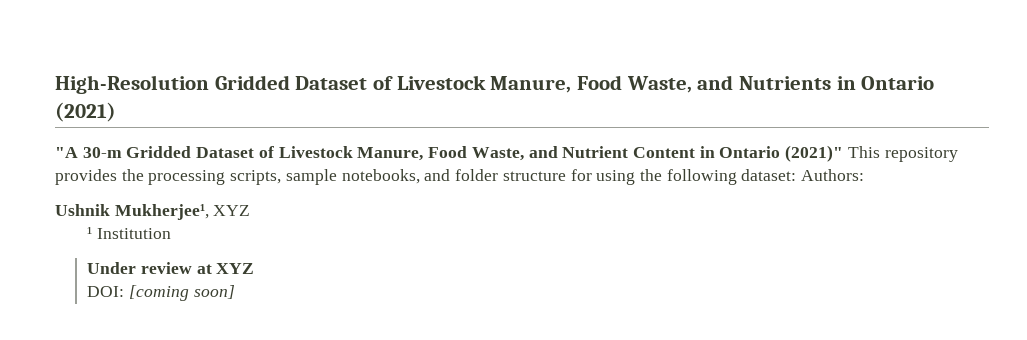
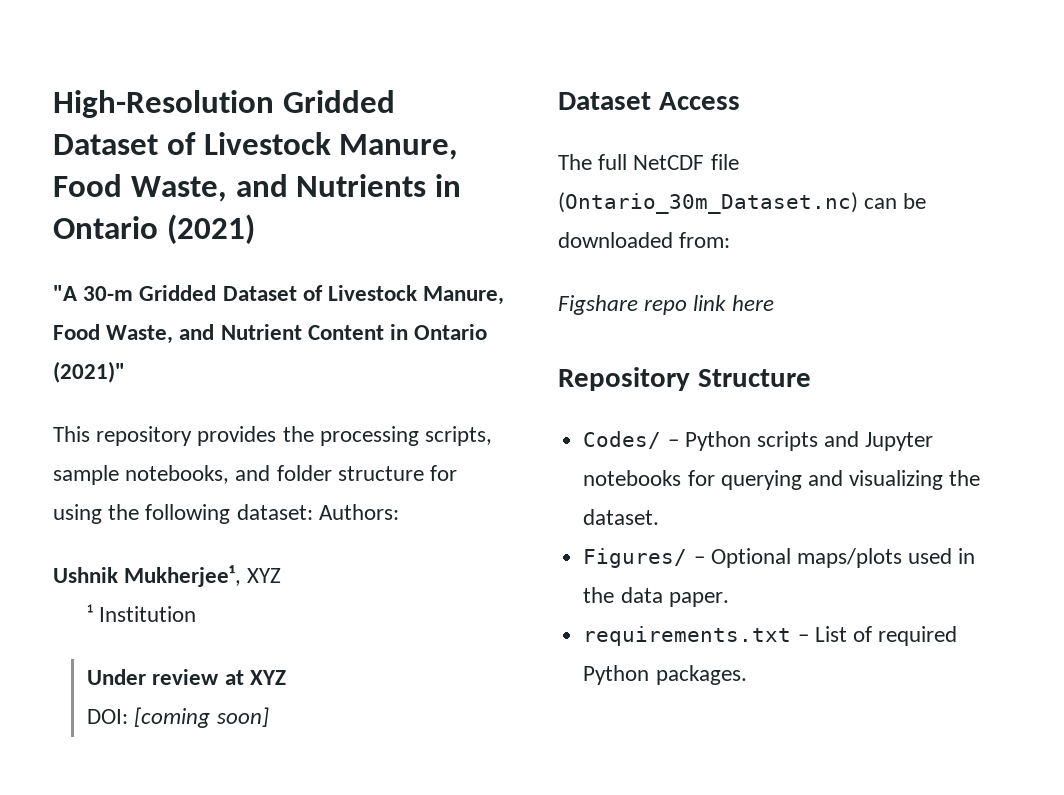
- "A 30-m Gridded Dataset of Livestock Manure, Food Waste, and Nutrient Content in Ontario (2021)" This repository provides the processing scripts, sample notebooks, and folder structure for using the following dataset: Authors:
+ "A 30-m Gridded Dataset of Livestock Manure, Food Waste, and Nutrient Content in Ontario (2021)"
+ This repository provides the processing scripts, sample notebooks, and folder structure for using the following dataset: Authors:
+ Dataset Access
+ The full NetCDF file (Ontario_30m_Dataset.nc) can be downloaded from:
+ Figshare repo link here
+ Repository Structure
+ Codes/ – Python scripts and Jupyter notebooks for querying and visualizing the dataset.
+ Figures/ – Optional maps/plots used in the data paper.
+ requirements.txt – List of required Python packages.

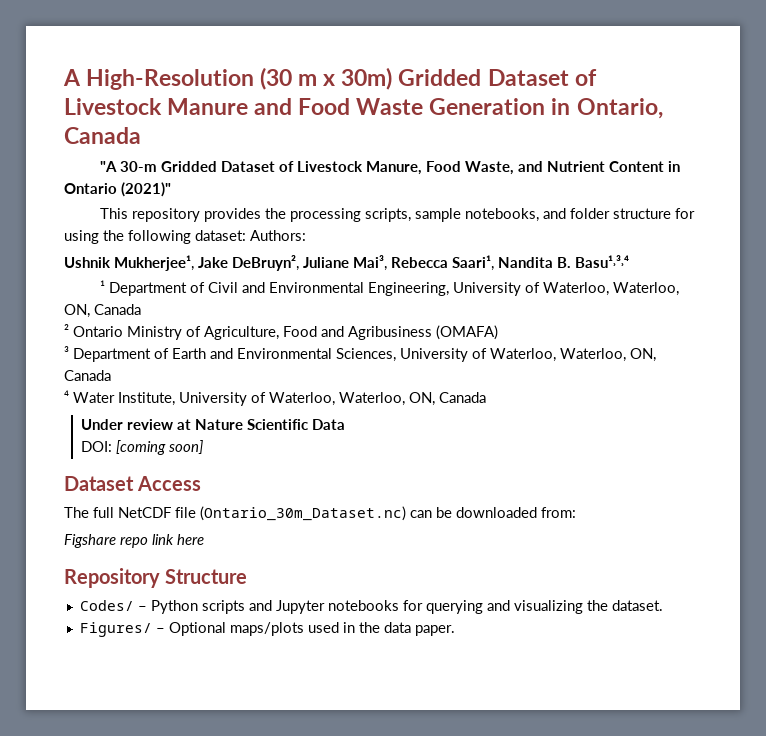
- High-Resolution Gridded Dataset of Livestock Manure, Food Waste, and Nutrients in Ontario (2021)
+ A High-Resolution (30 m x 30m) Gridded Dataset of Livestock Manure and Food Waste Generation in Ontario, Canada
- Ushnik Mukherjee¹, XYZ
- ¹ Institution
+ Ushnik Mukherjee¹, Jake DeBruyn², Juliane Mai³, Rebecca Saari¹, Nandita B. Basu¹˒³˒⁴
+ ¹ Department of Civil and Environmental Engineering, University of Waterloo, Waterloo, ON, Canada
+ ² Ontario Ministry of Agriculture, Food and Agribusiness (OMAFA)
+ ³ Department of Earth and Environmental Sciences, University of Waterloo, Waterloo, ON, Canada
+ ⁴ Water Institute, University of Waterloo, Waterloo, ON, Canada
- Under review at XYZ
+ Under review at Nature Scientific Data
- requirements.txt – List of required Python packages.

